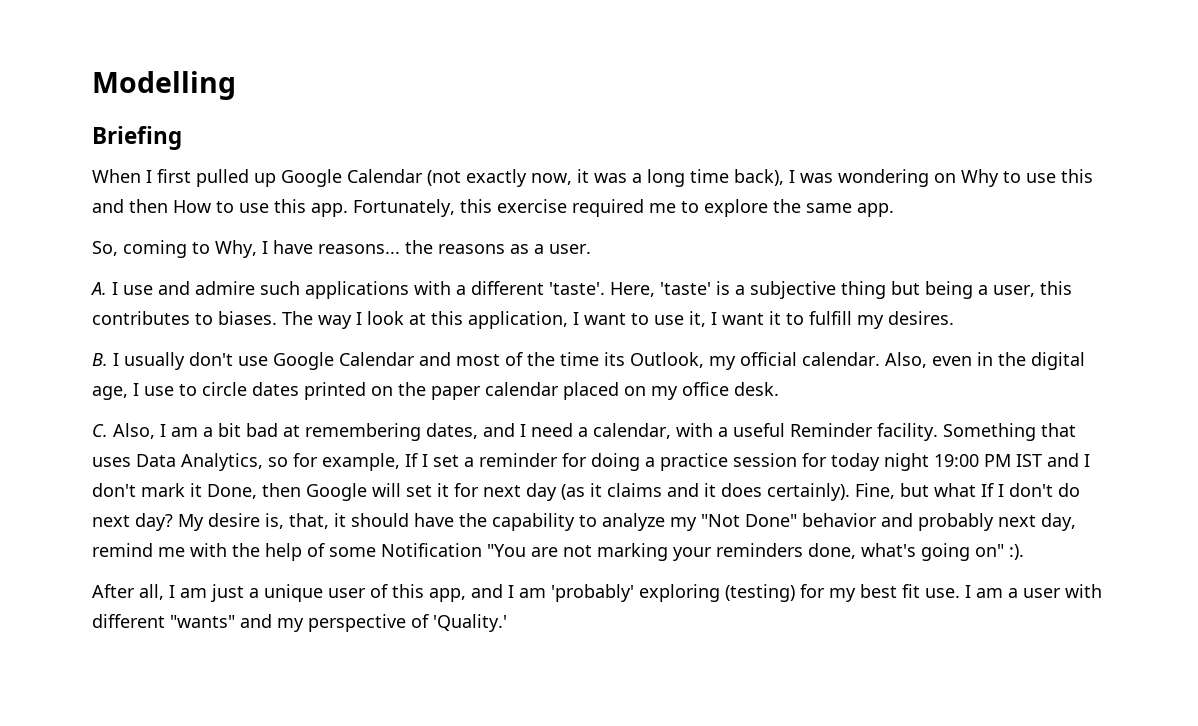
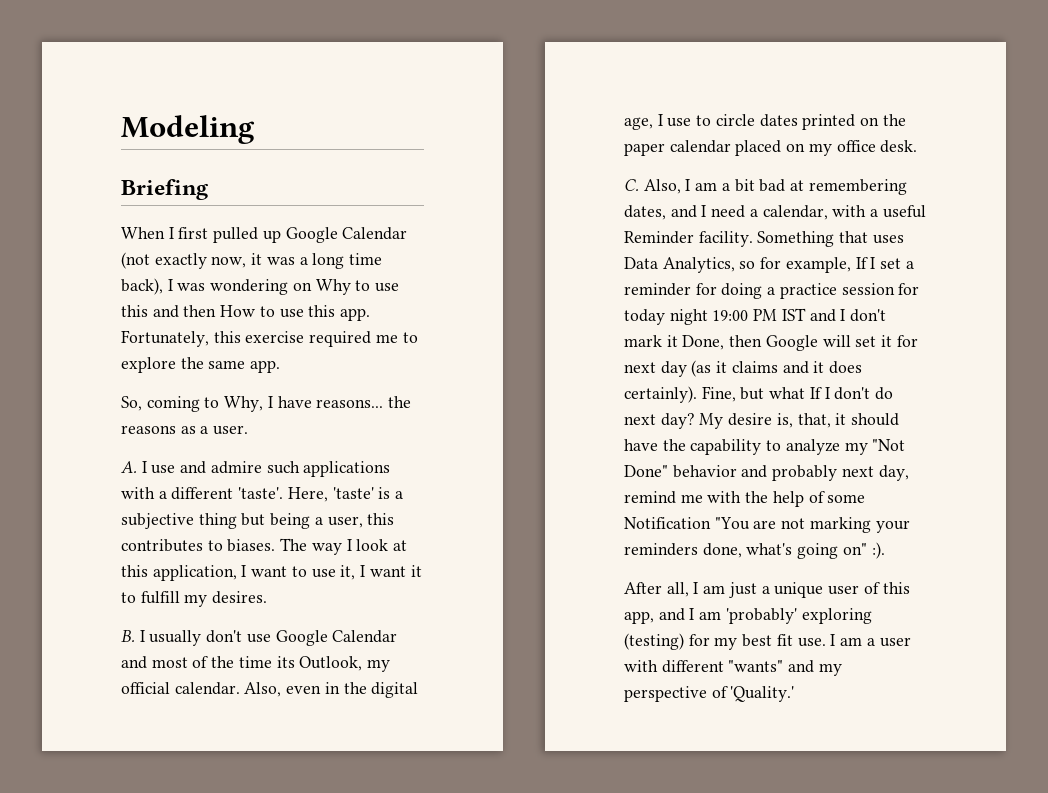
- Modelling
+ Modeling

